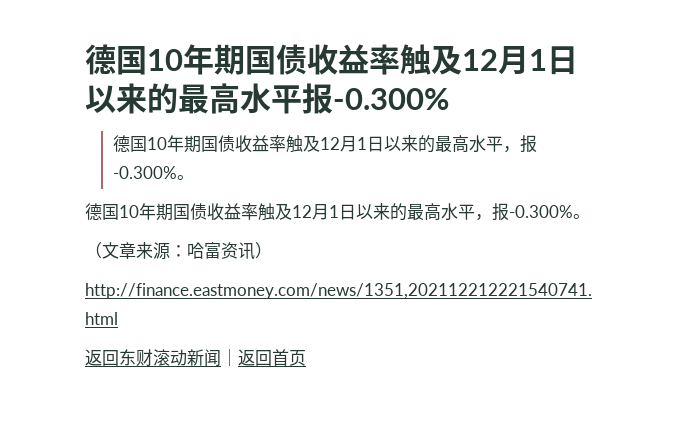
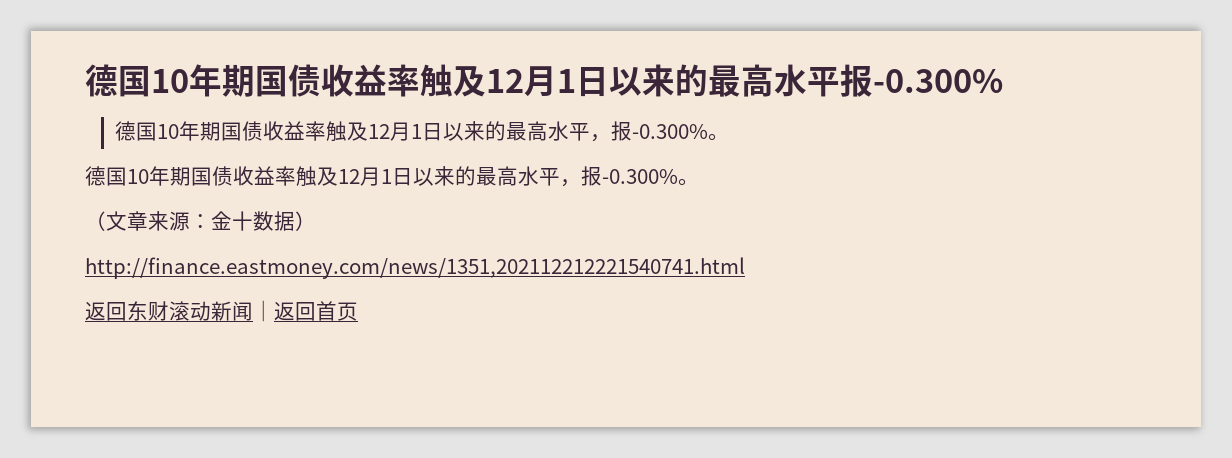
- （文章来源：哈富资讯）
+ （文章来源：金十数据）

